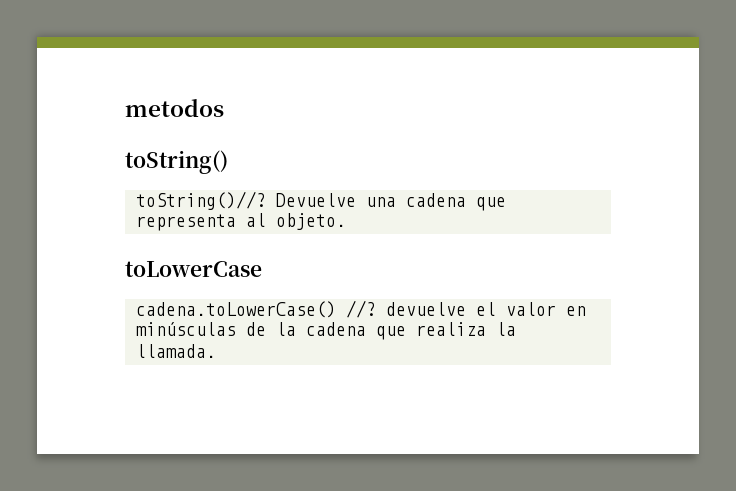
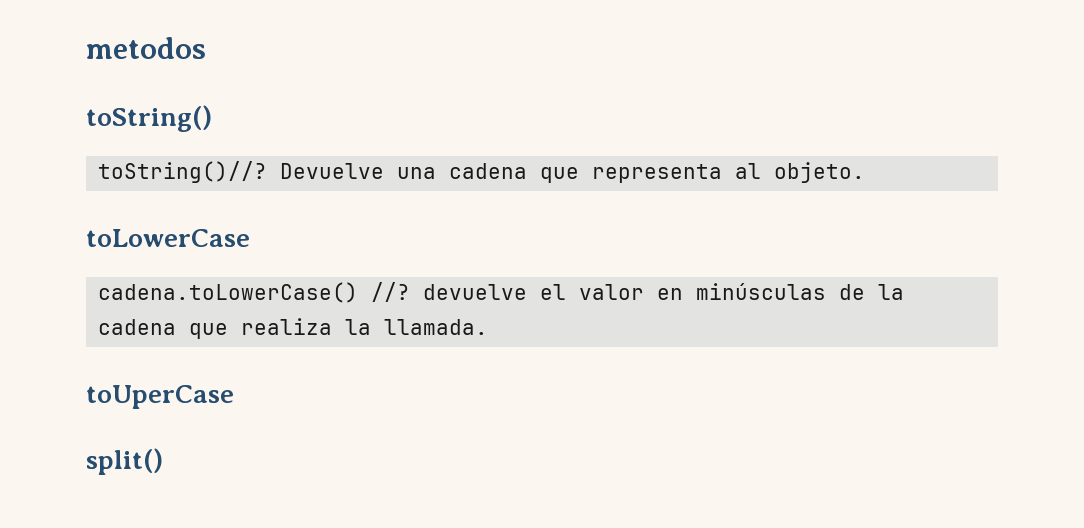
+ toUperCase
+ split()

